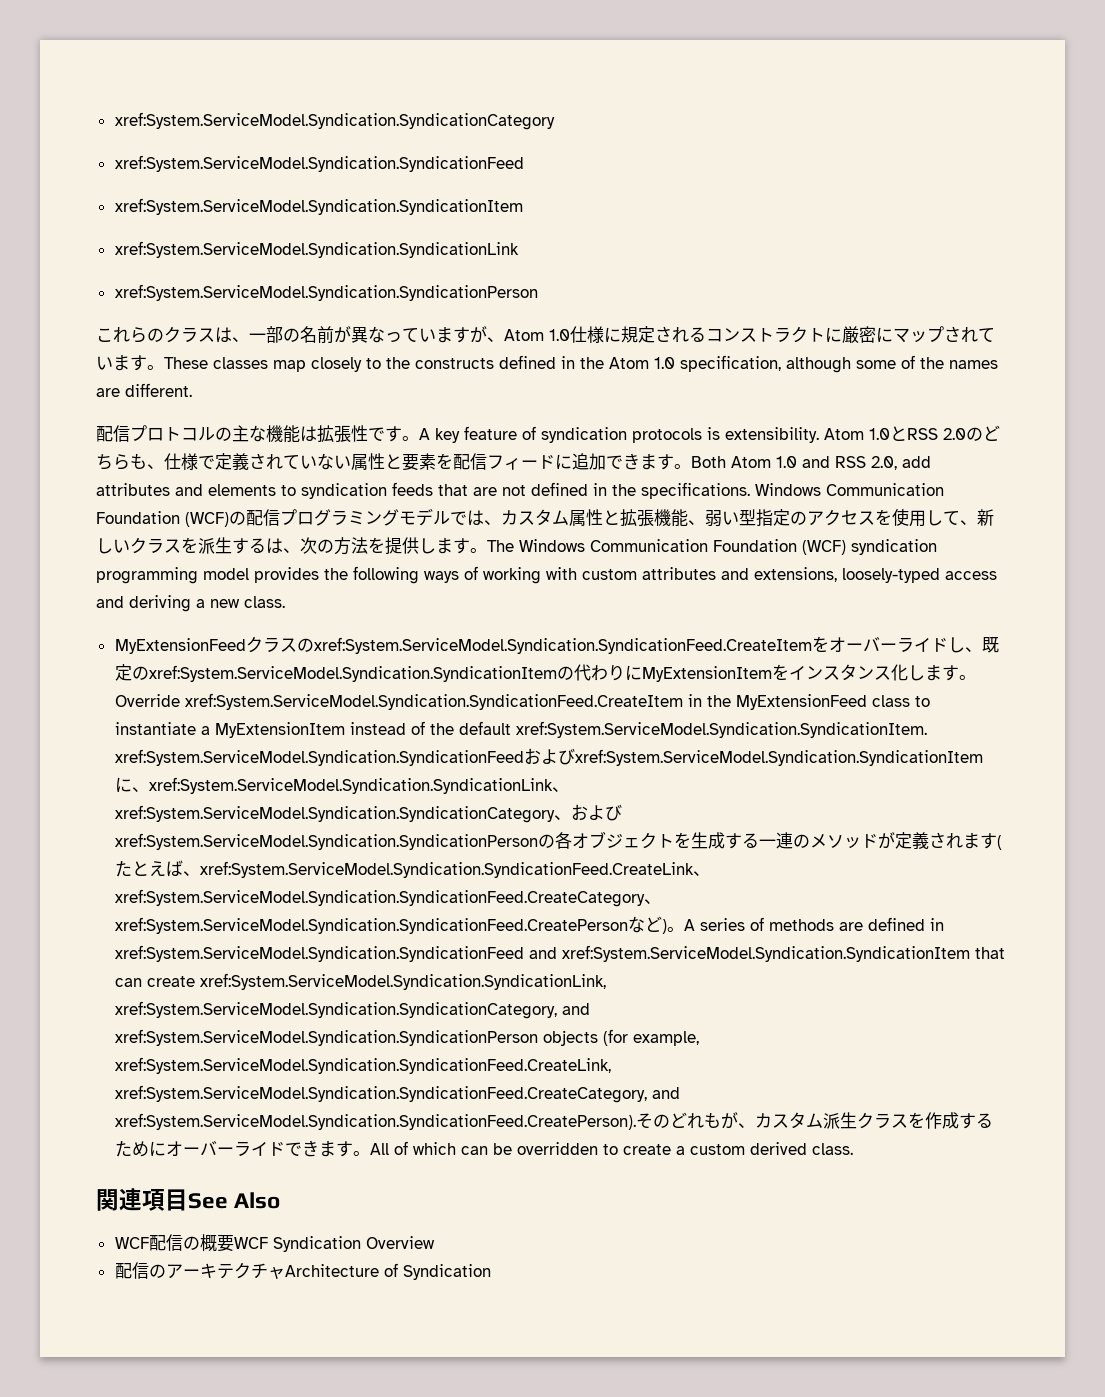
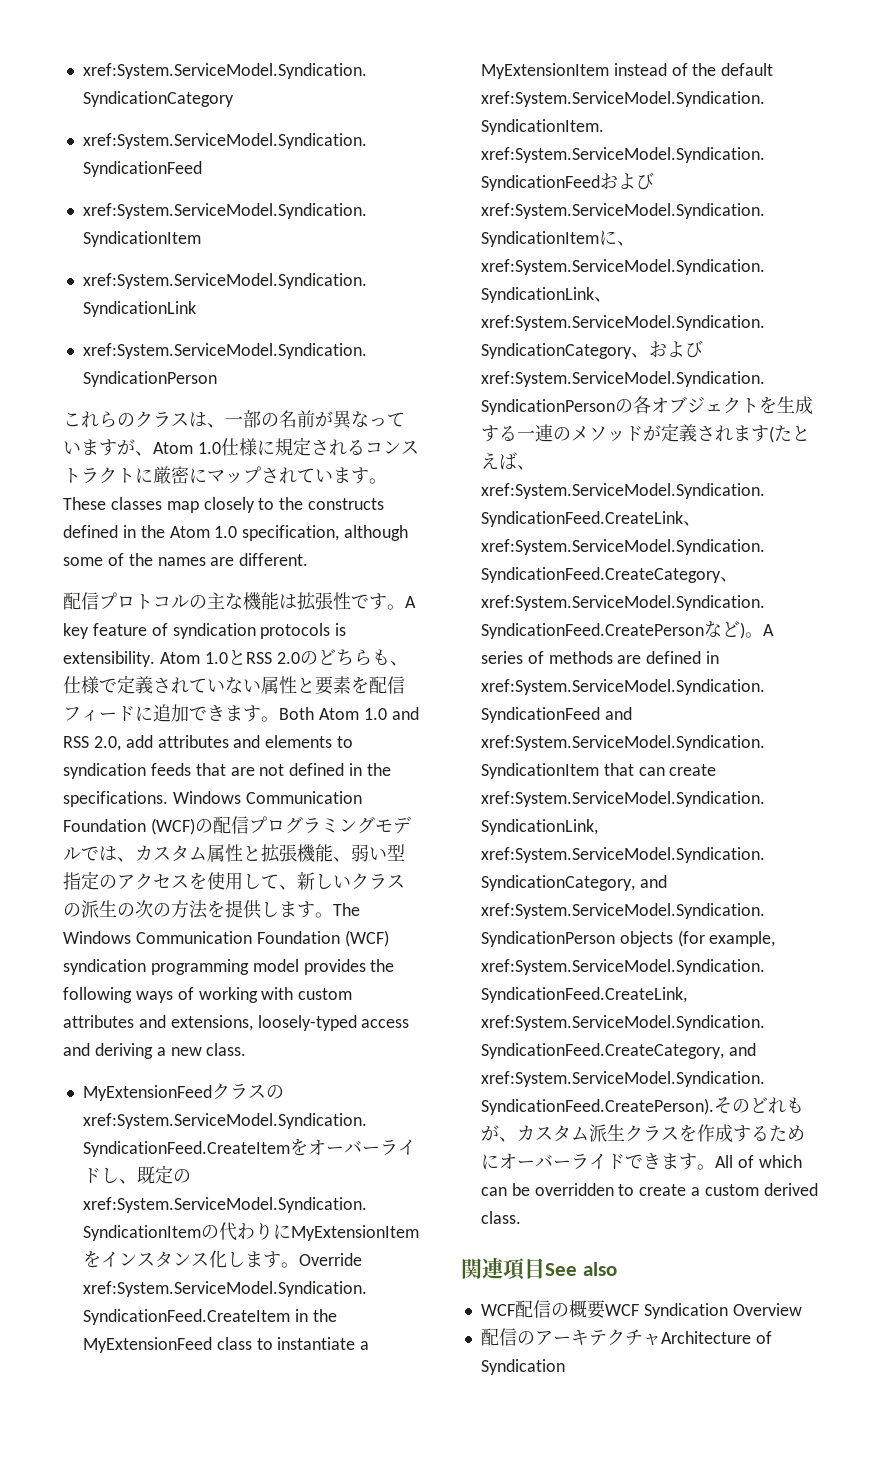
- Windows Communication Foundation (WCF)の配信プログラミングモデルでは、カスタム属性と拡張機能、弱い型指定のアクセスを使用して、新しいクラスを派生するは、次の方法を提供します。
+ Windows Communication Foundation (WCF)の配信プログラミングモデルでは、カスタム属性と拡張機能、弱い型指定のアクセスを使用して、新しいクラスの派生の次の方法を提供します。
- 関連項目See Also
+ 関連項目See also

